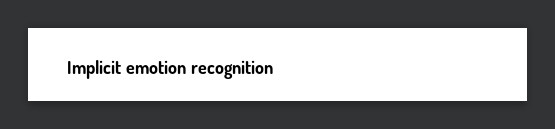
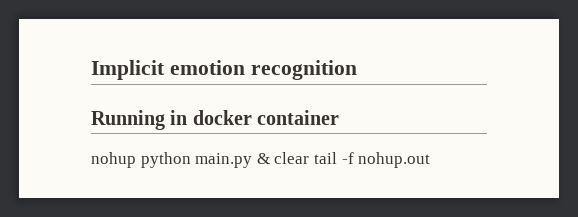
+ Running in docker container
+ nohup python main.py & clear tail -f nohup.out

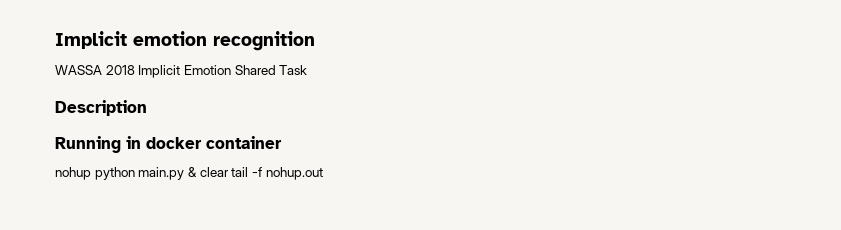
+ WASSA 2018 Implicit Emotion Shared Task
+ Description

